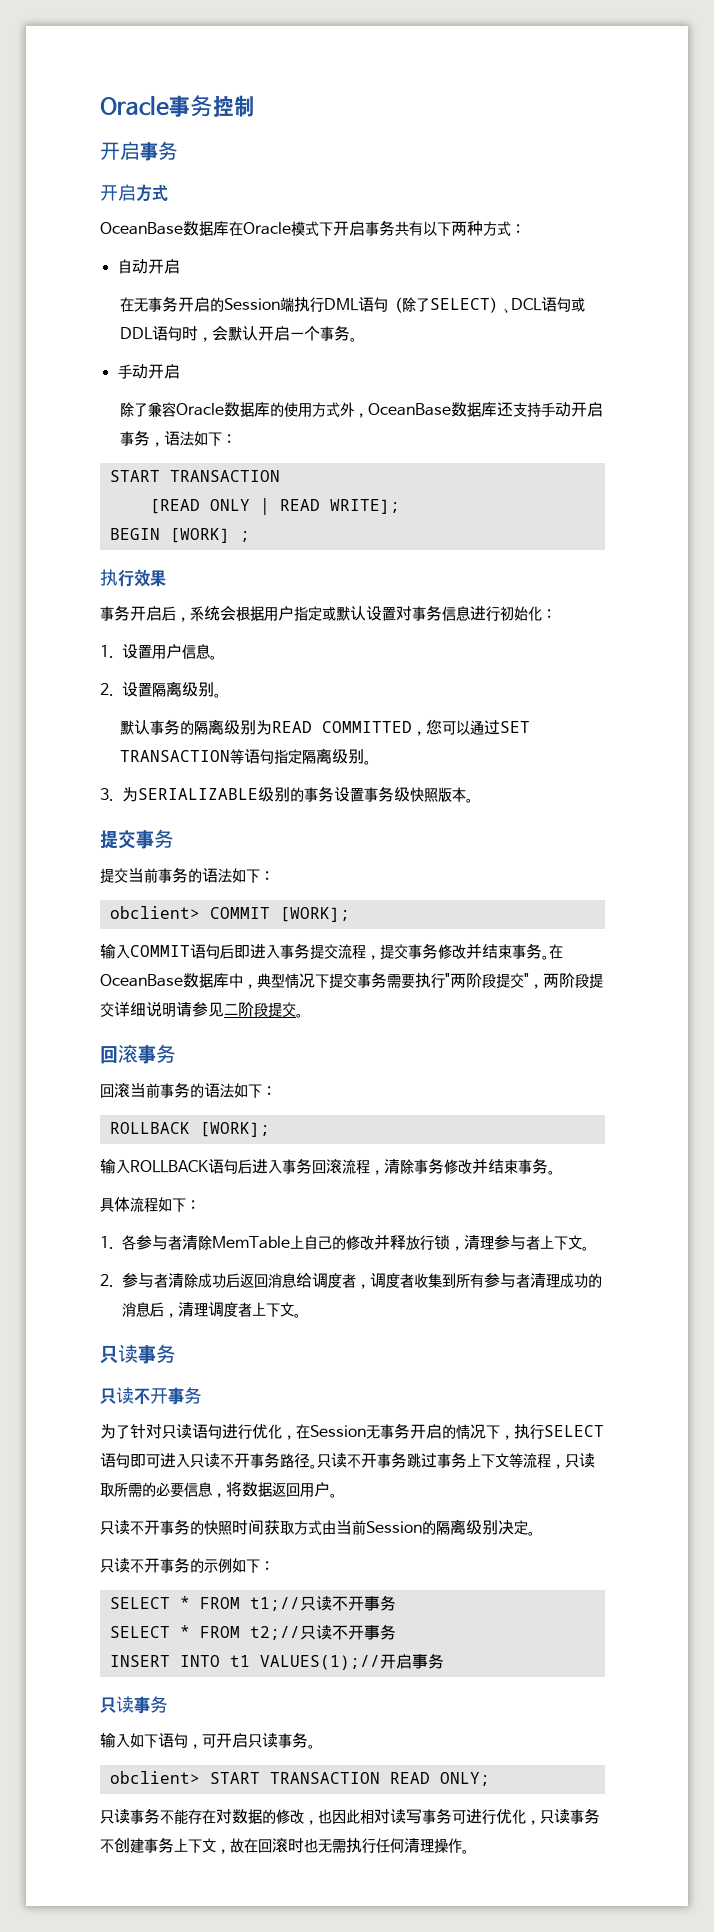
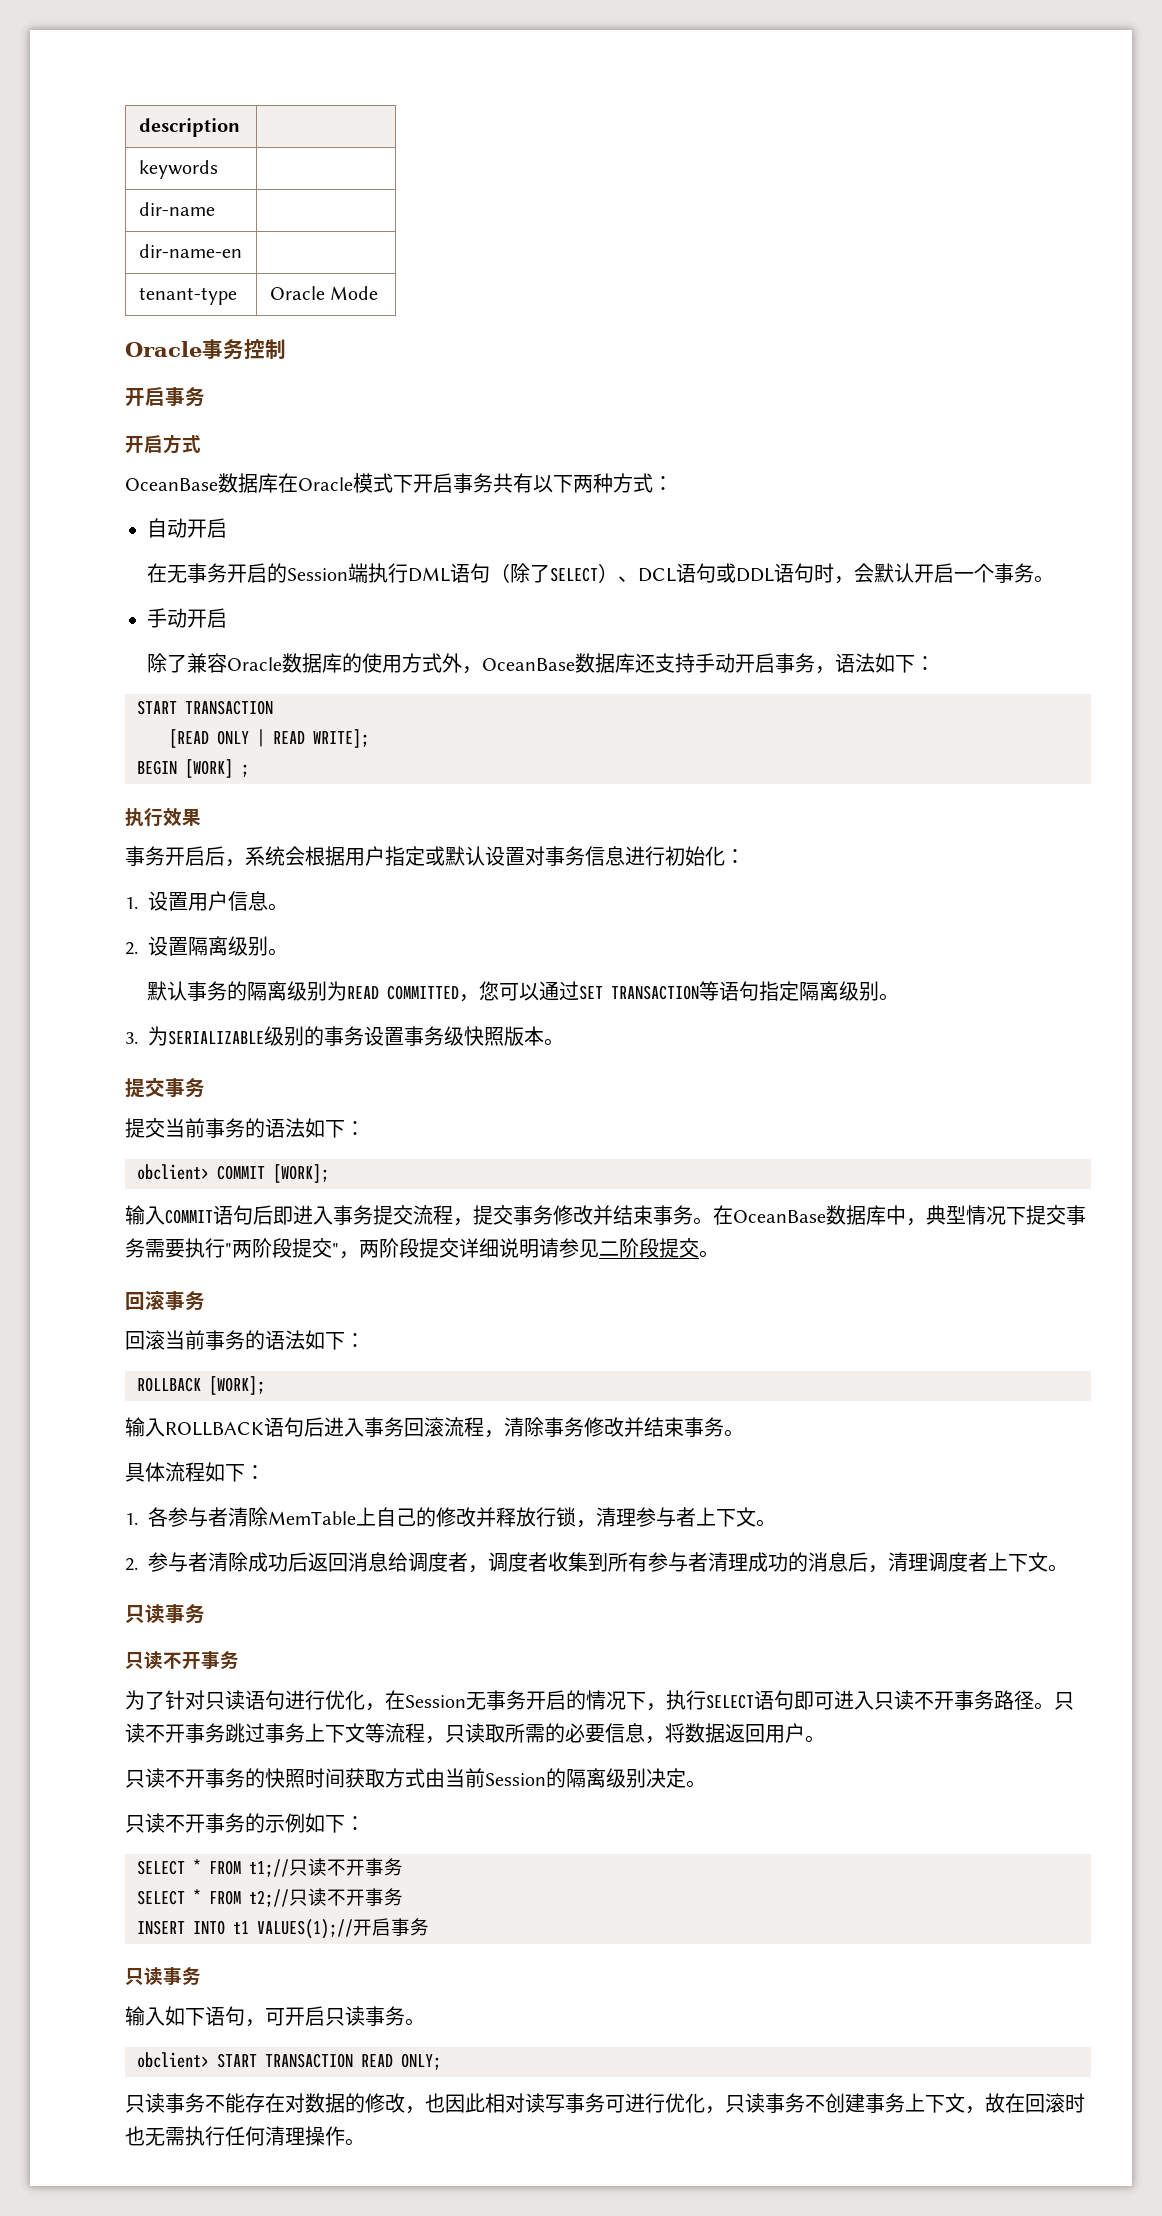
+ description |
+ keywords |
+ dir-name |
+ dir-name-en |
+ tenant-type | Oracle Mode

